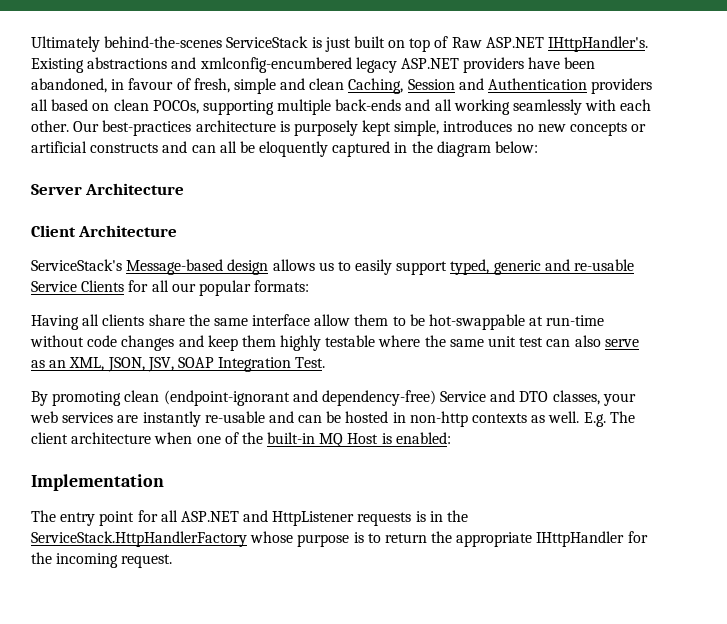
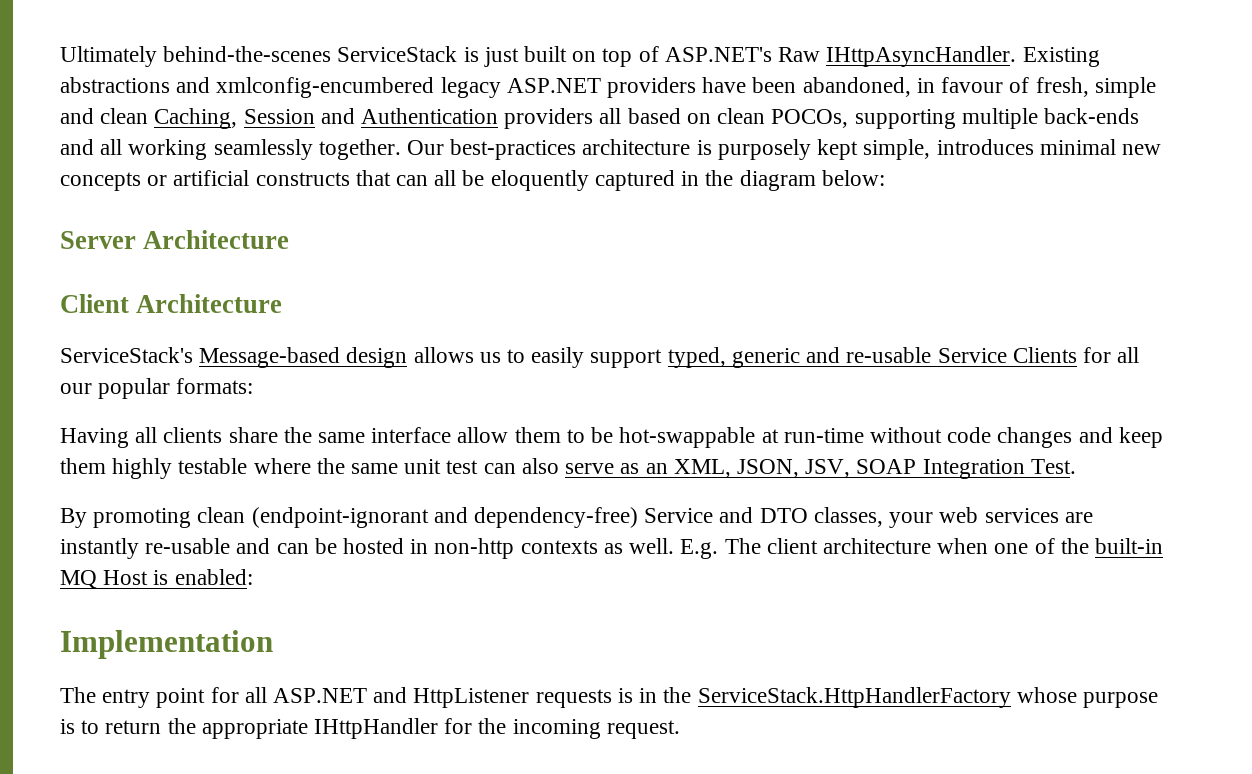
- Ultimately behind-the-scenes ServiceStack is just built on top of Raw ASP.NET IHttpHandler's.
+ Ultimately behind-the-scenes ServiceStack is just built on top of ASP.NET's Raw IHttpAsyncHandler.
- Existing abstractions and xmlconfig-encumbered legacy ASP.NET providers have been abandoned, in favour of fresh, simple and clean Caching, Session and Authentication providers all based on clean POCOs, supporting multiple back-ends and all working seamlessly with each other.
+ Existing abstractions and xmlconfig-encumbered legacy ASP.NET providers have been abandoned, in favour of fresh, simple and clean Caching, Session and Authentication providers all based on clean POCOs, supporting multiple back-ends and all working seamlessly together.
- Our best-practices architecture is purposely kept simple, introduces no new concepts or artificial constructs and can all be eloquently captured in the diagram below:
+ Our best-practices architecture is purposely kept simple, introduces minimal new concepts or artificial constructs that can all be eloquently captured in the diagram below:

